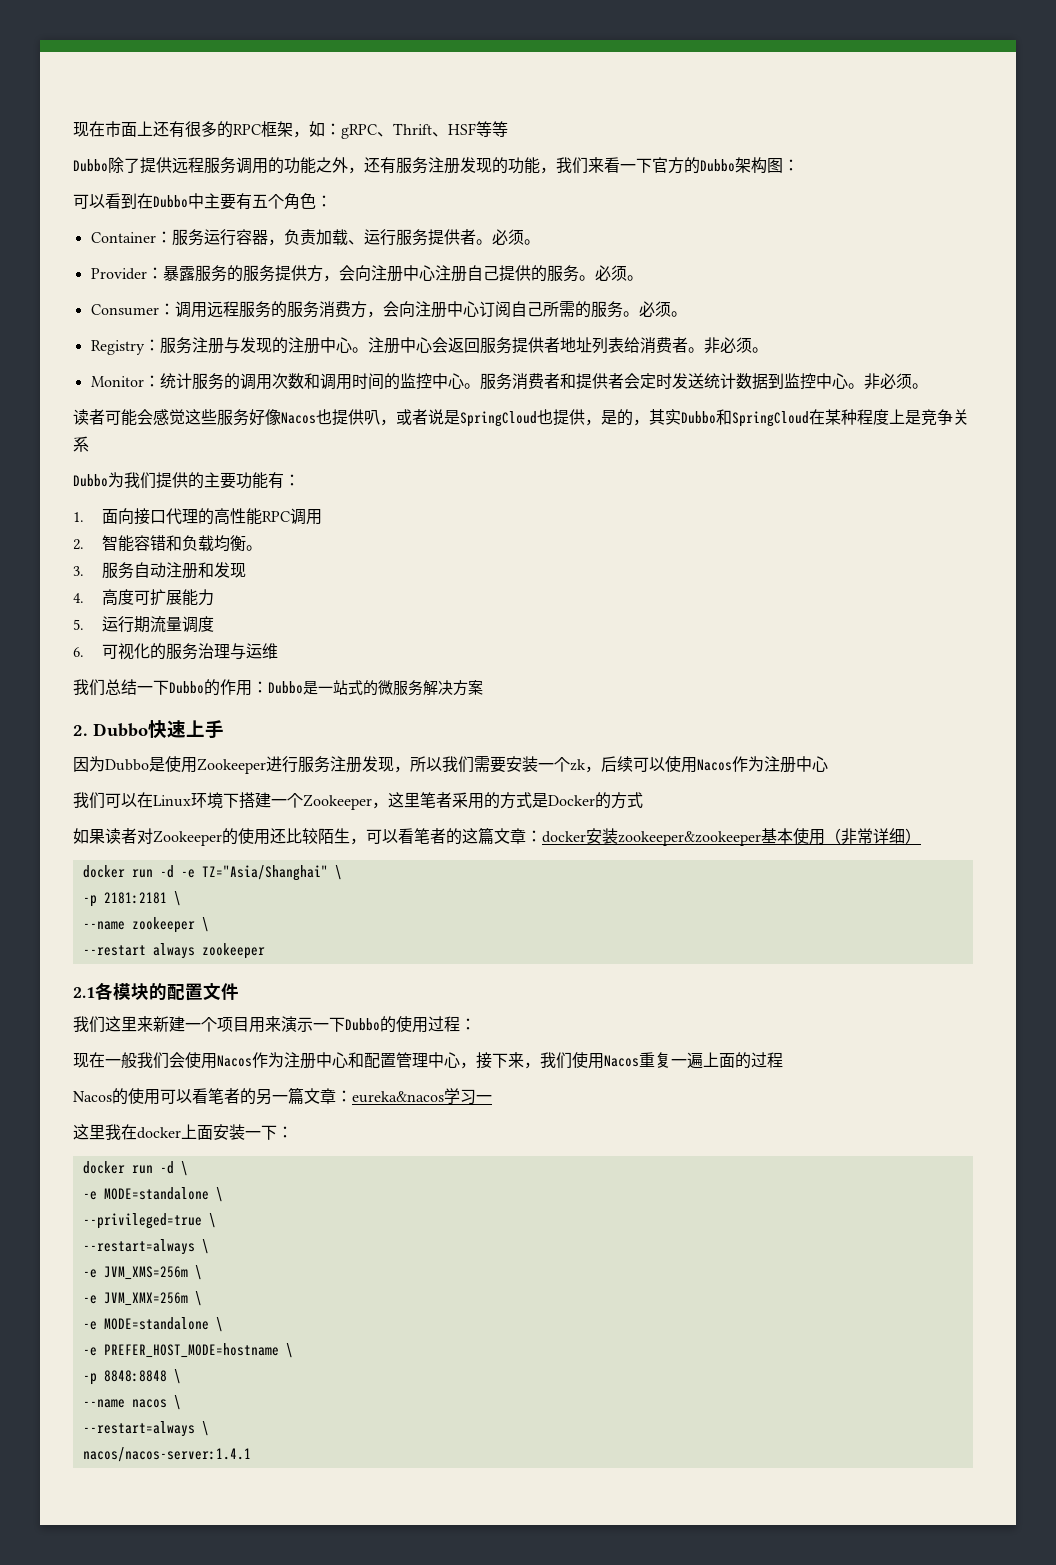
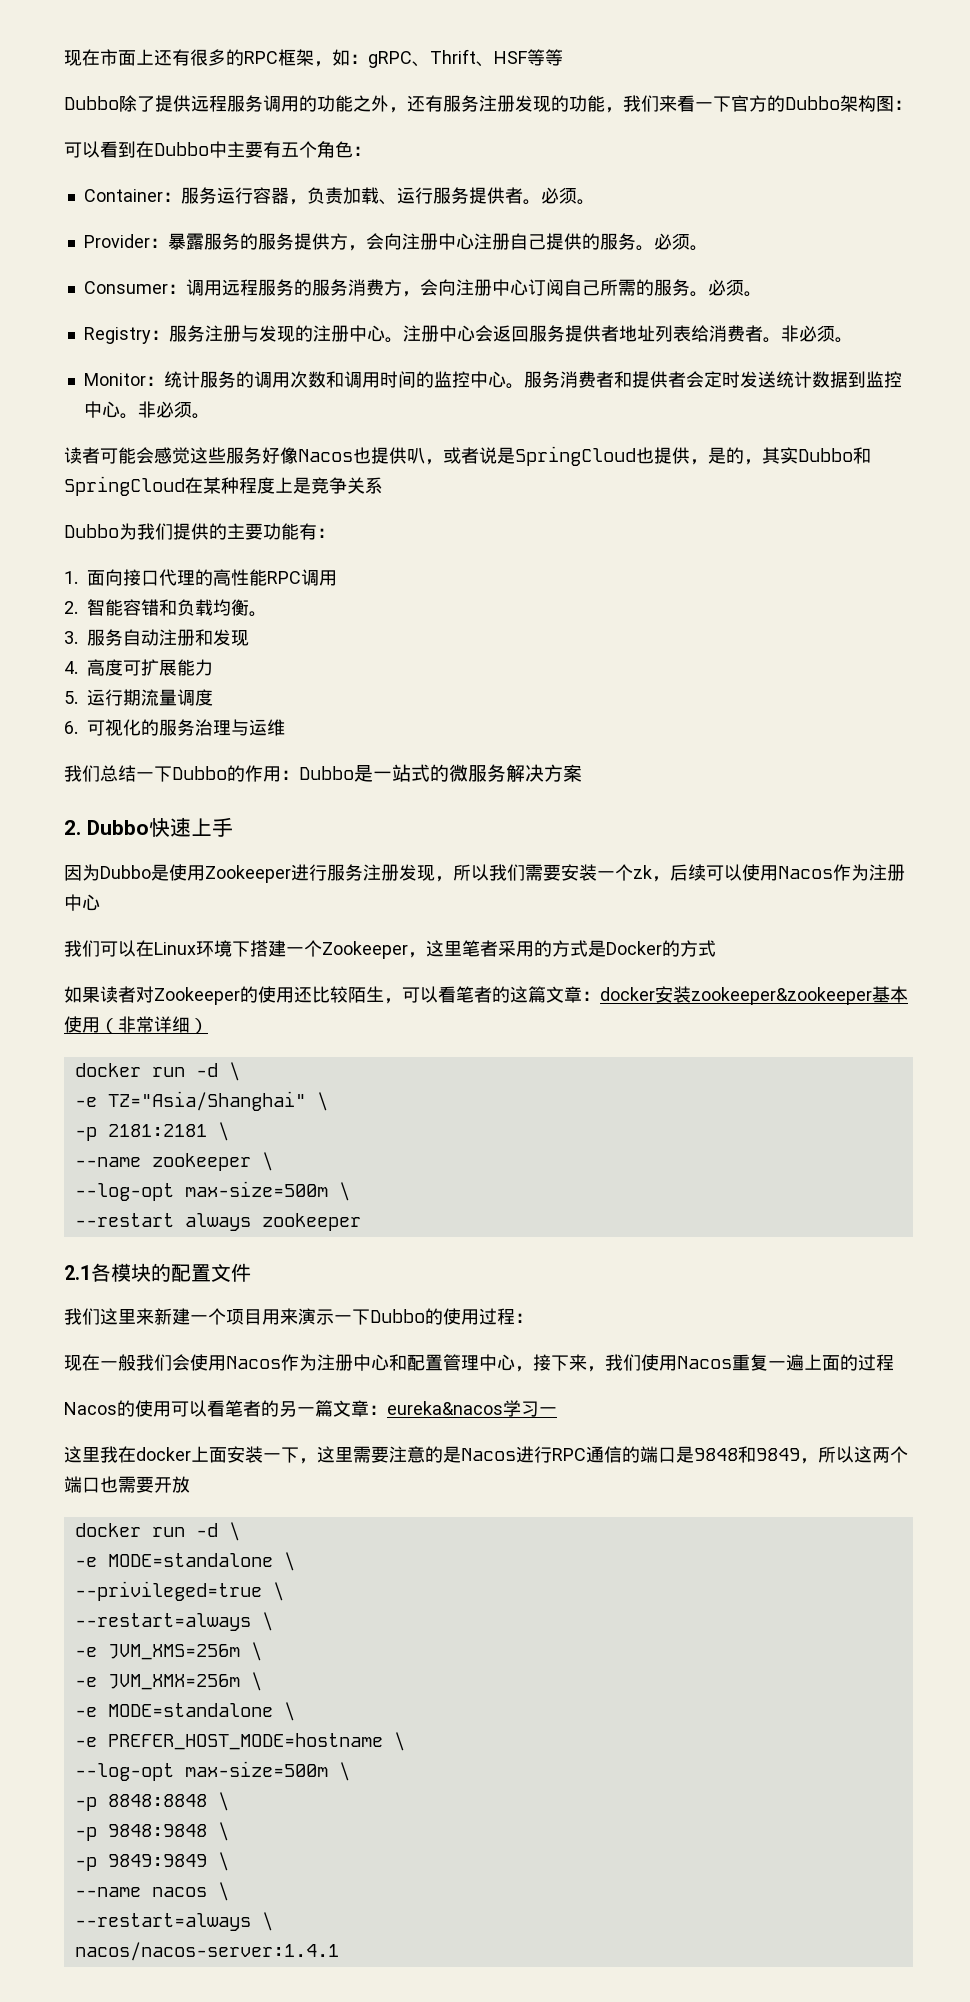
  如果读者对Zookeeper的使用还比较陌生，可以看笔者的这篇文章：docker安装zookeeper&zookeeper基本使用（非常详细）
- docker run -d -e TZ="Asia/Shanghai" \
+ docker run -d \
+ -e TZ="Asia/Shanghai" \
  --name zookeeper \
+ --log-opt max-size=500m \
- 这里我在docker上面安装一下：
+ 这里我在docker上面安装一下，这里需要注意的是Nacos进行RPC通信的端口是9848和9849，所以这两个端口也需要开放
  -e PREFER_HOST_MODE=hostname \
+ --log-opt max-size=500m \
+ -p 9848:9848 \
+ -p 9849:9849 \

